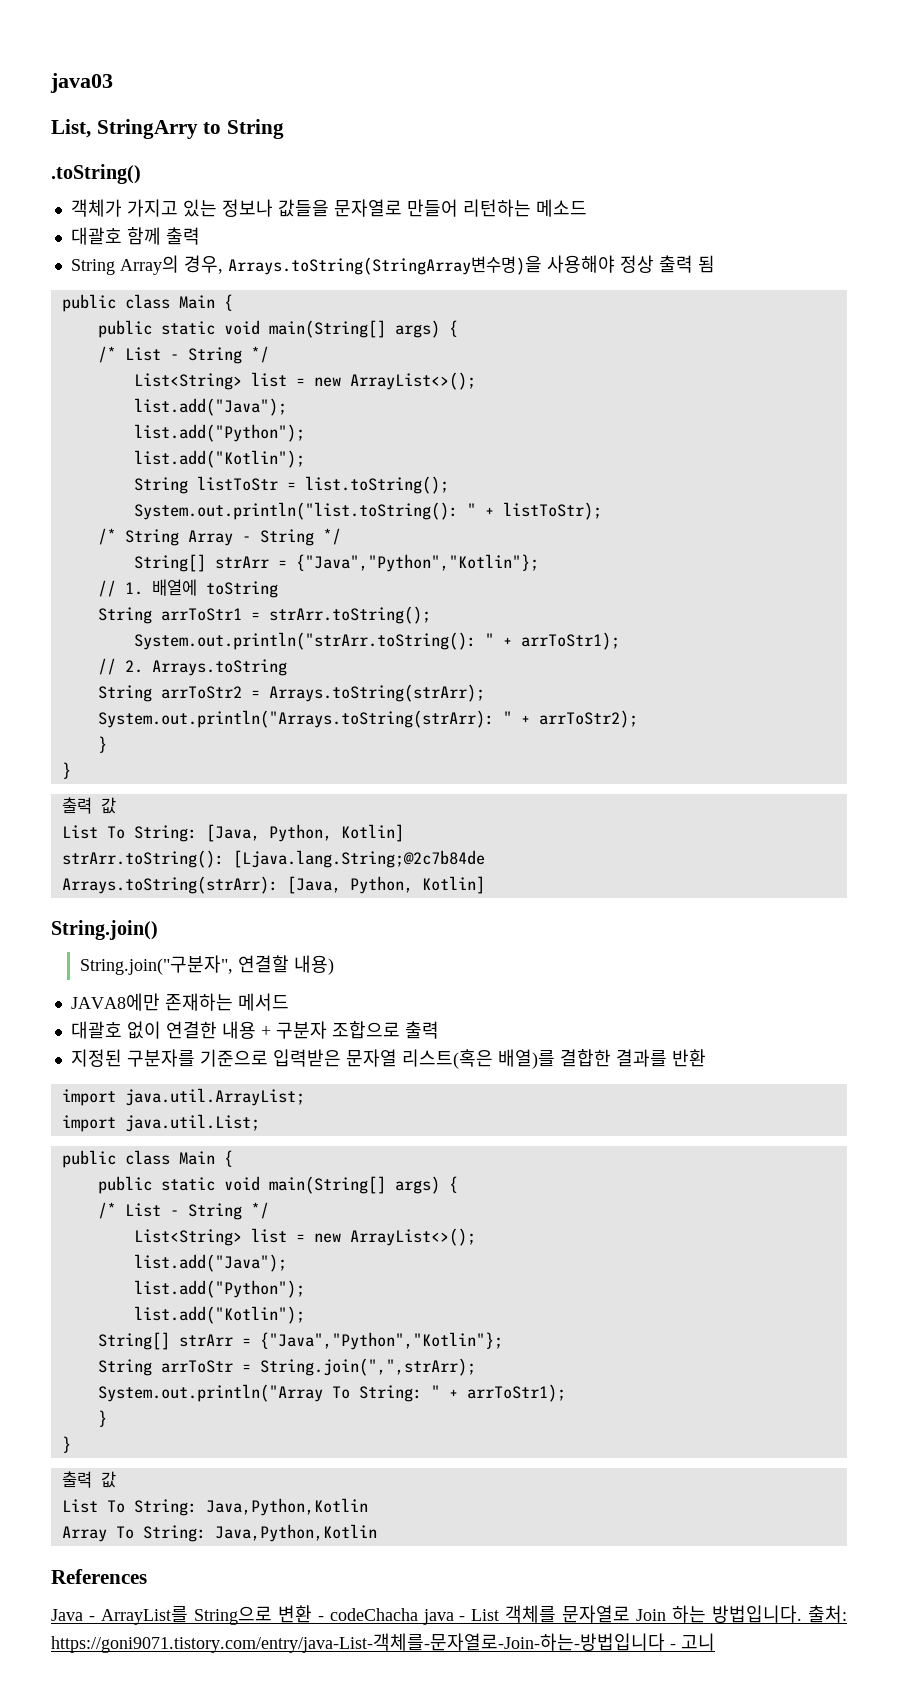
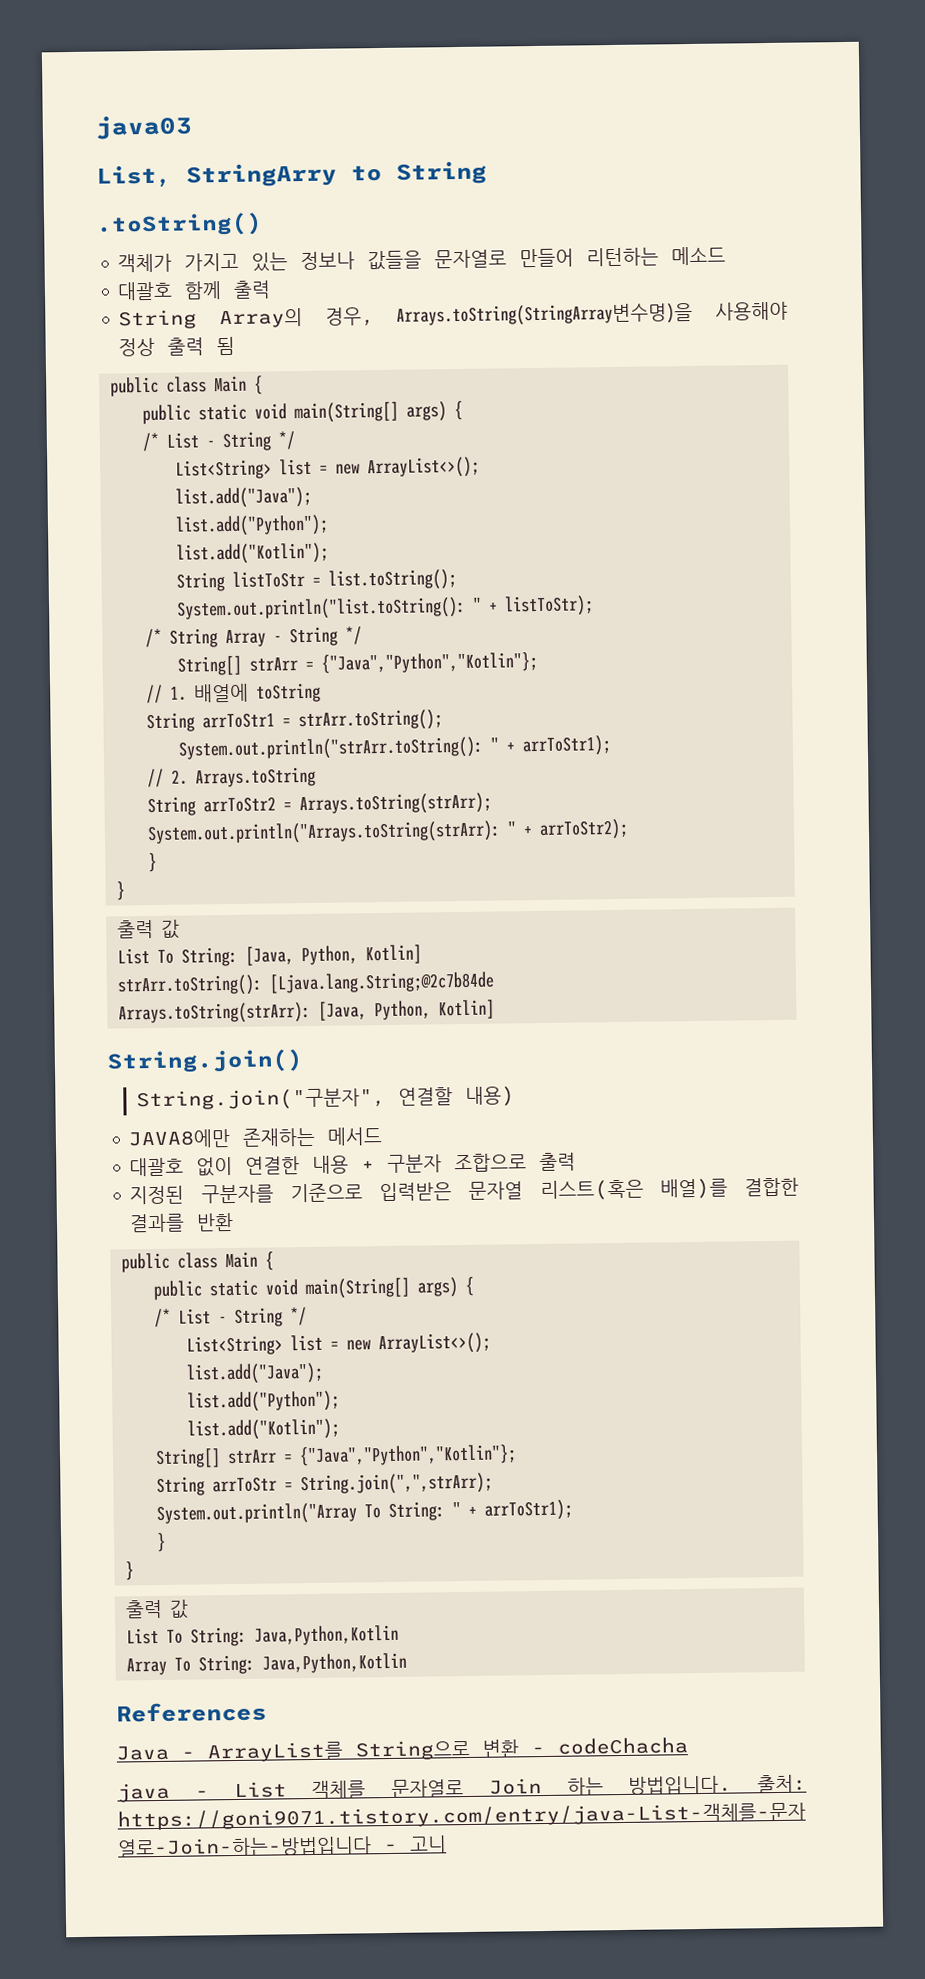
- import java.util.ArrayList;
- import java.util.List;
- Java - ArrayList를 String으로 변환 - codeChacha java - List 객체를 문자열로 Join 하는 방법입니다.
+ Java - ArrayList를 String으로 변환 - codeChacha
+ java - List 객체를 문자열로 Join 하는 방법입니다.

